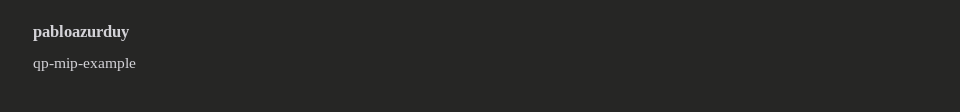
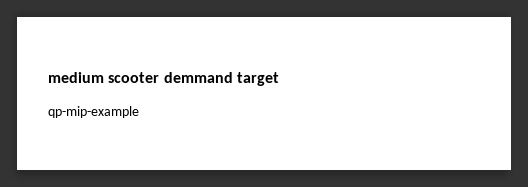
- pabloazurduy
+ medium scooter demmand target

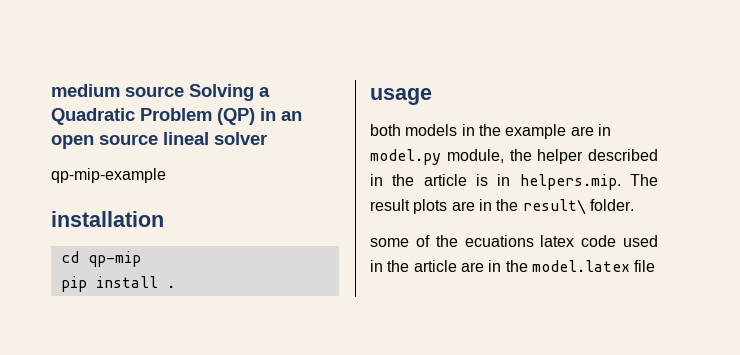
- medium scooter demmand target
+ medium source Solving a Quadratic Problem (QP) in an open source lineal solver
  qp-mip-example
+ installation
+ cd qp-mip
+ pip install .
+ usage
+ both models in the example are in model.py module, the helper described in the article is in helpers.mip. The result plots are in the result\ folder.
+ some of the ecuations latex code used in the article are in the model.latex file

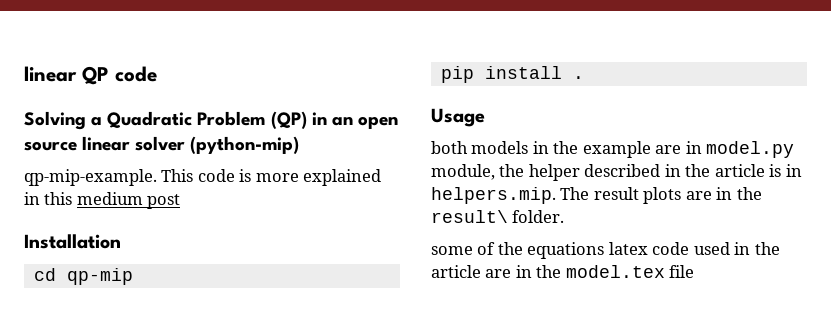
- medium source Solving a Quadratic Problem (QP) in an open source lineal solver
- qp-mip-example
- installation
+ linear QP code
+ Solving a Quadratic Problem (QP) in an open source linear solver (python-mip)
+ qp-mip-example. This code is more explained in this medium post
+ Installation
- usage
+ Usage
- some of the ecuations latex code used in the article are in the model.latex file
+ some of the equations latex code used in the article are in the model.tex file

